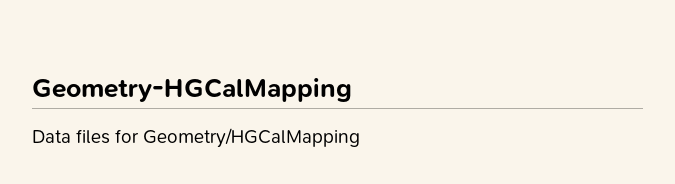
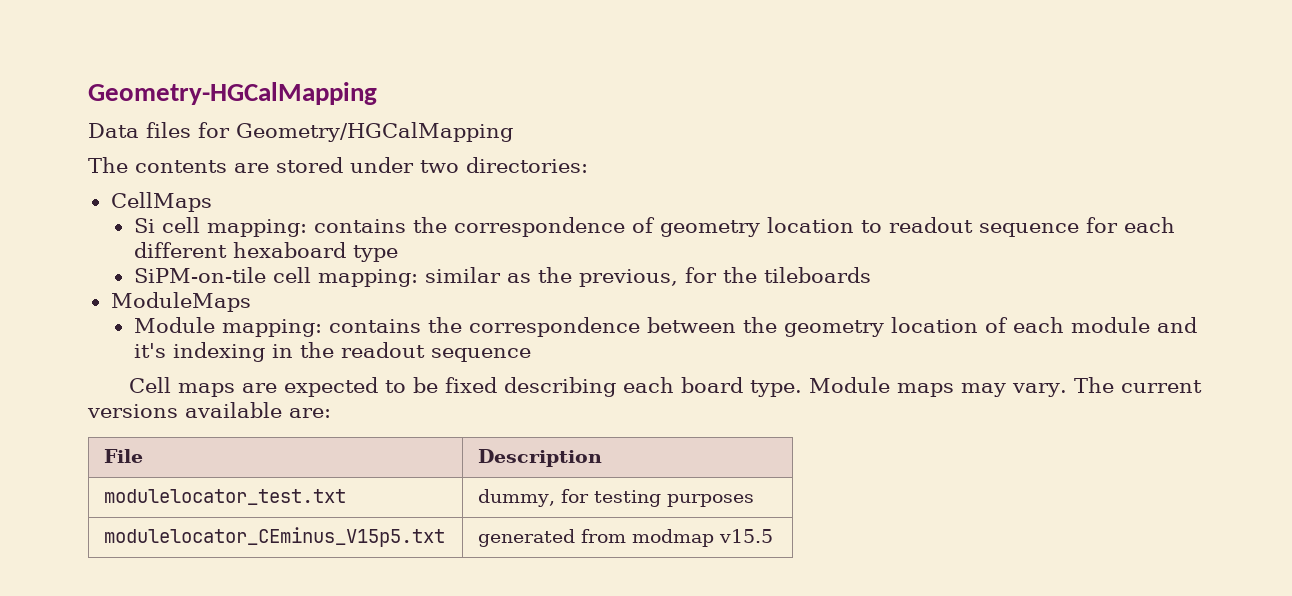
+ The contents are stored under two directories:
+ CellMaps
+ Si cell mapping: contains the correspondence of geometry location to readout sequence for each different hexaboard type
+ SiPM-on-tile cell mapping: similar as the previous, for the tileboards
+ ModuleMaps
+ Module mapping: contains the correspondence between the geometry location of each module and it's indexing in the readout sequence
+ Cell maps are expected to be fixed describing each board type. Module maps may vary. The current versions available are:
+ File | Description
+ modulelocator_test.txt | dummy, for testing purposes
+ modulelocator_CEminus_V15p5.txt | generated from modmap v15.5

